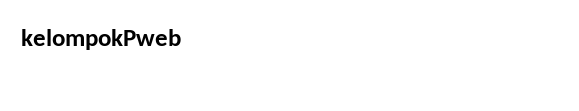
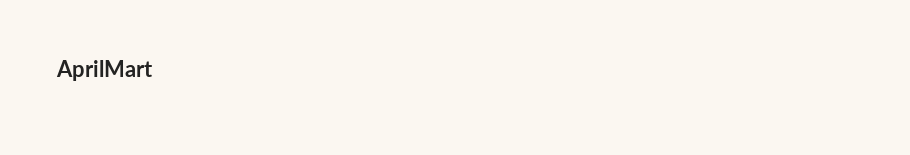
- kelompokPweb
+ AprilMart

